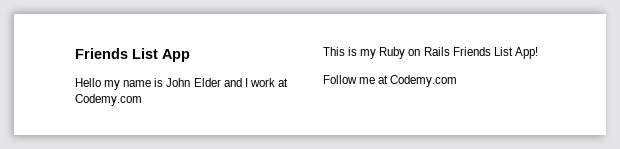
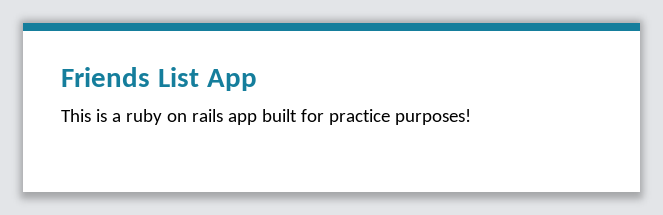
- Hello my name is John Elder and I work at Codemy.com
- This is my Ruby on Rails Friends List App!
- Follow me at Codemy.com
+ This is a ruby on rails app built for practice purposes!

